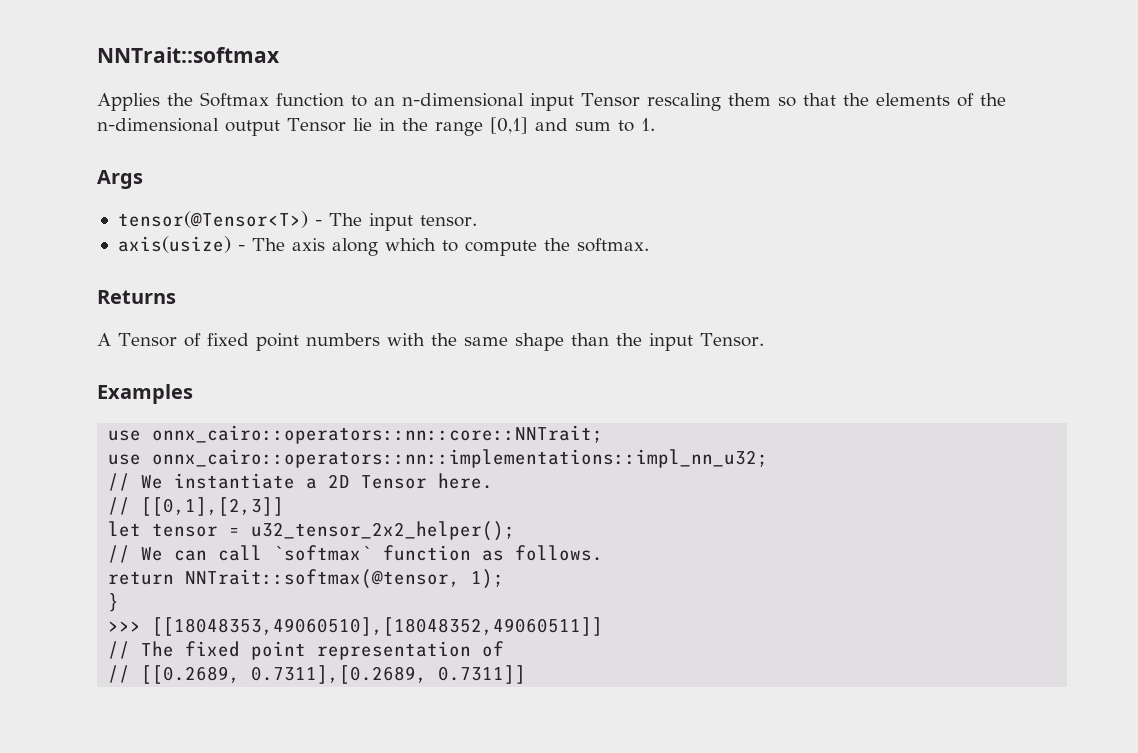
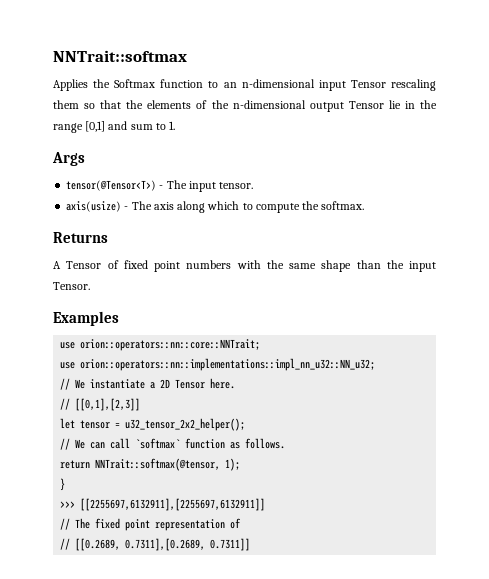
- use onnx_cairo::operators::nn::core::NNTrait;
- use onnx_cairo::operators::nn::implementations::impl_nn_u32;
+ use orion::operators::nn::core::NNTrait;
+ use orion::operators::nn::implementations::impl_nn_u32::NN_u32;
- >>> [[18048353,49060510],[18048352,49060511]]
+ >>> [[2255697,6132911],[2255697,6132911]]

